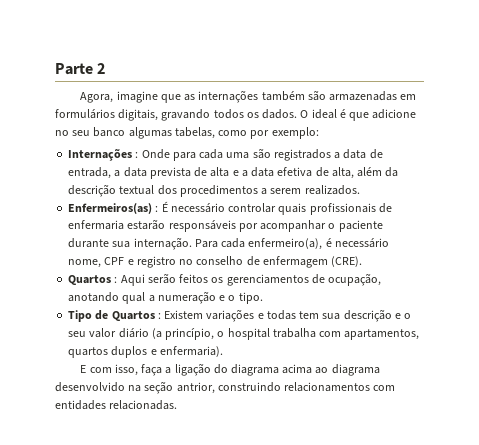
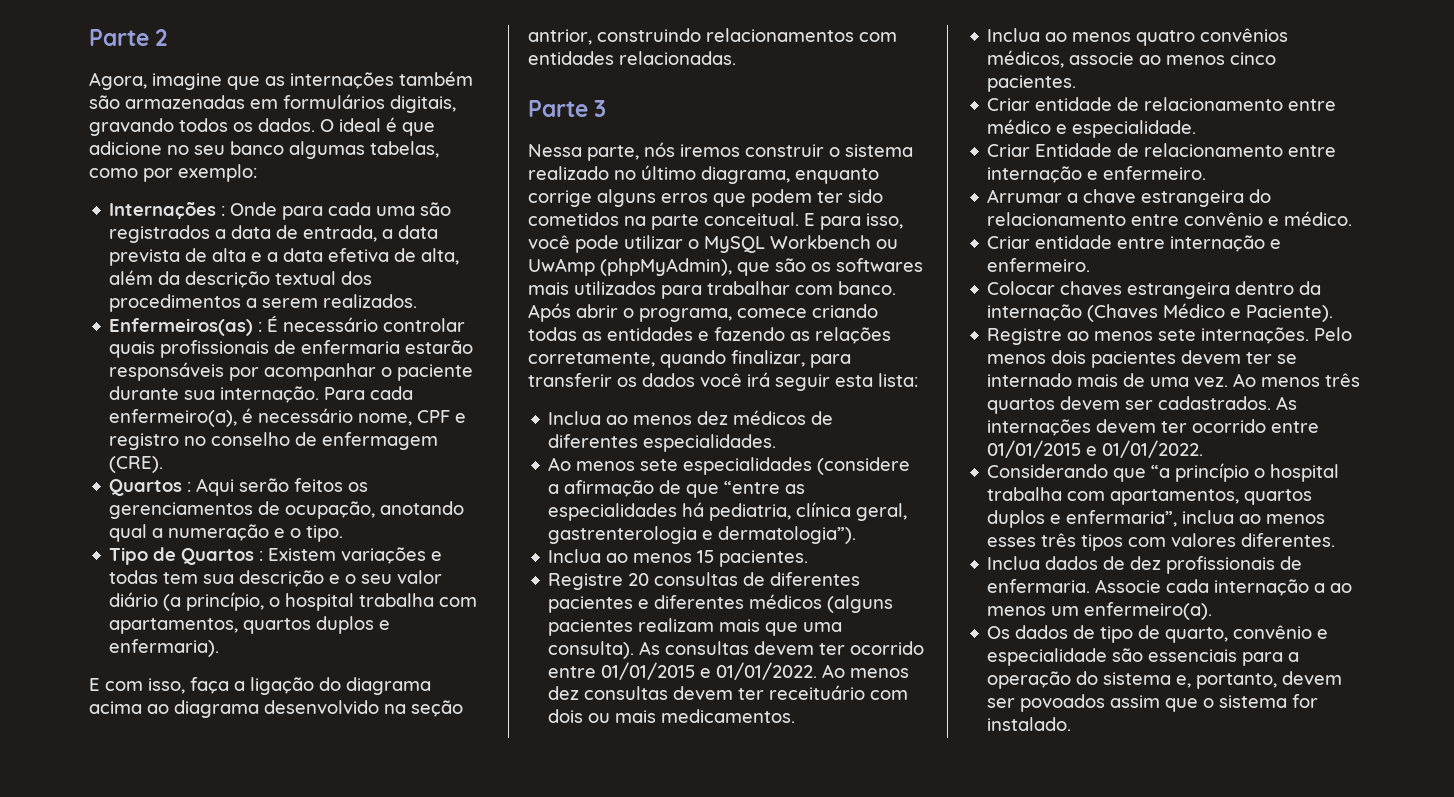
+ Parte 3
+ Nessa parte, nós iremos construir o sistema realizado no último diagrama, enquanto corrige alguns erros que podem ter sido cometidos na parte conceitual. E para isso, você pode utilizar o MySQL Workbench ou UwAmp (phpMyAdmin), que são os softwares mais utilizados para trabalhar com banco. Após abrir o programa, comece criando todas as entidades e fazendo as relações corretamente, quando finalizar, para transferir os dados você irá seguir esta lista:
+ Inclua ao menos dez médicos de diferentes especialidades.
+ Ao menos sete especialidades (considere a afirmação de que “entre as especialidades há pediatria, clínica geral, gastrenterologia e dermatologia”).
+ Inclua ao menos 15 pacientes.
+ Registre 20 consultas de diferentes pacientes e diferentes médicos (alguns pacientes realizam mais que uma consulta). As consultas devem ter ocorrido entre 01/01/2015 e 01/01/2022. Ao menos dez consultas devem ter receituário com dois ou mais medicamentos.
+ Inclua ao menos quatro convênios médicos, associe ao menos cinco pacientes.
+ Criar entidade de relacionamento entre médico e especialidade.
+ Criar Entidade de relacionamento entre internação e enfermeiro.
+ Arrumar a chave estrangeira do relacionamento entre convênio e médico.
+ Criar entidade entre internação e enfermeiro.
+ Colocar chaves estrangeira dentro da internação (Chaves Médico e Paciente).
+ Registre ao menos sete internações. Pelo menos dois pacientes devem ter se internado mais de uma vez. Ao menos três quartos devem ser cadastrados. As internações devem ter ocorrido entre 01/01/2015 e 01/01/2022.
+ Considerando que “a princípio o hospital trabalha com apartamentos, quartos duplos e enfermaria”, inclua ao menos esses três tipos com valores diferentes.
+ Inclua dados de dez profissionais de enfermaria. Associe cada internação a ao menos um enfermeiro(a).
+ Os dados de tipo de quarto, convênio e especialidade são essenciais para a operação do sistema e, portanto, devem ser povoados assim que o sistema for instalado.

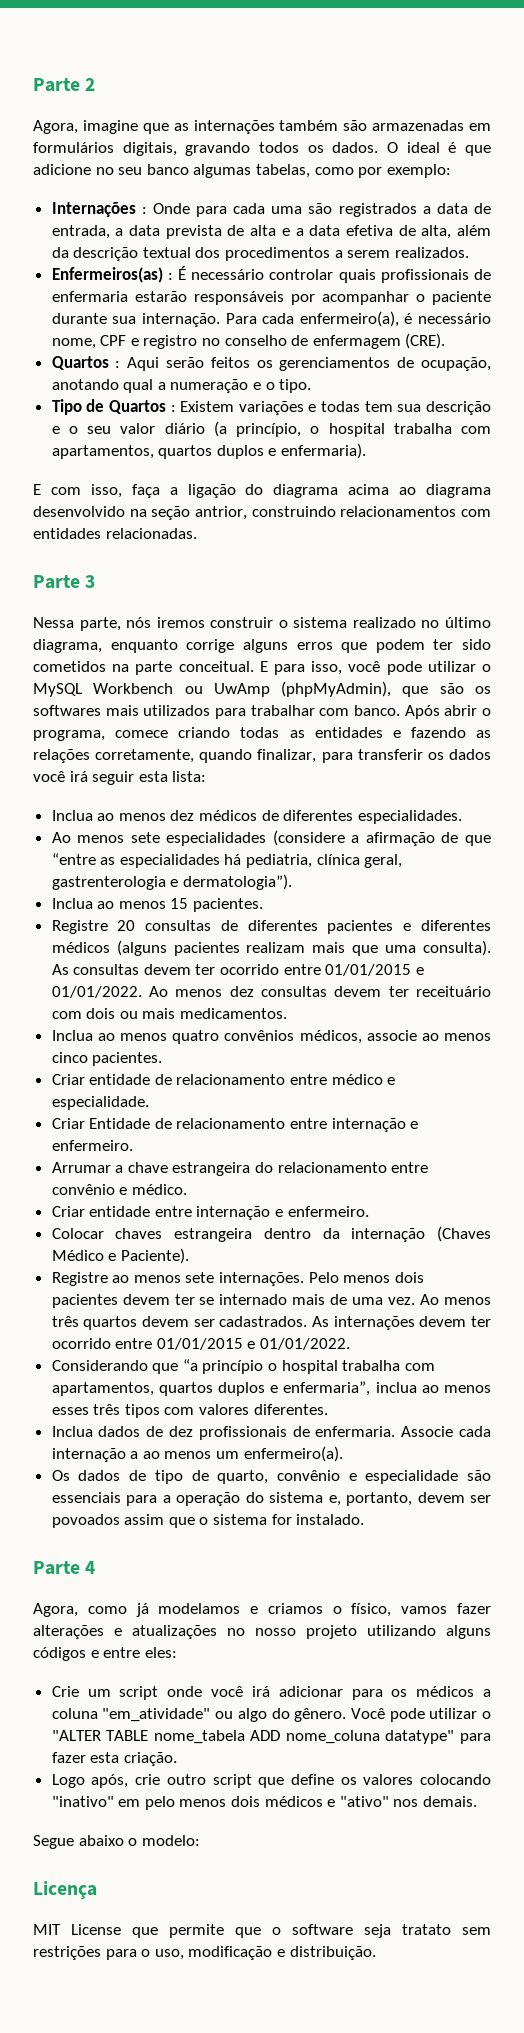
+ Parte 4
+ Agora, como já modelamos e criamos o físico, vamos fazer alterações e atualizações no nosso projeto utilizando alguns códigos e entre eles:
+ Crie um script onde você irá adicionar para os médicos a coluna "em_atividade" ou algo do gênero. Você pode utilizar o "ALTER TABLE nome_tabela ADD nome_coluna datatype" para fazer esta criação.
+ Logo após, crie outro script que define os valores colocando "inativo" em pelo menos dois médicos e "ativo" nos demais.
+ Segue abaixo o modelo:
+ Licença
+ MIT License que permite que o software seja tratato sem restrições para o uso, modificação e distribuição.

